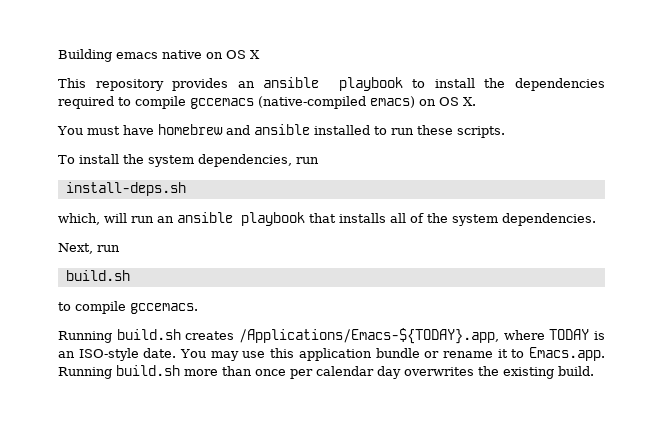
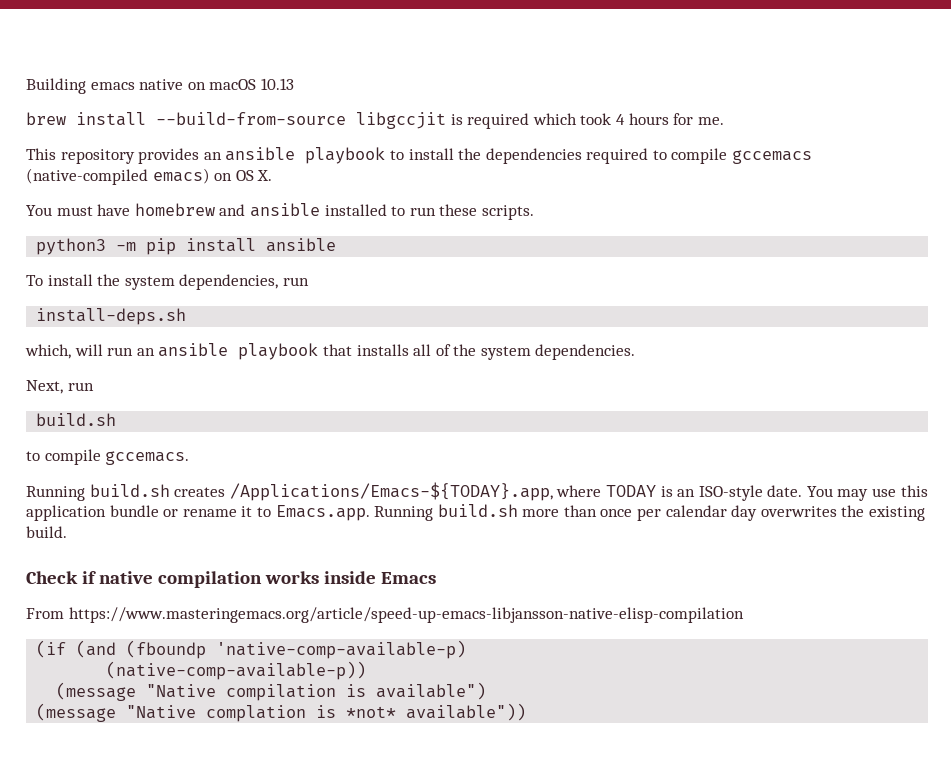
- Building emacs native on OS X
+ Building emacs native on macOS 10.13
+ brew install --build-from-source libgccjit is required which took 4 hours for me.
+ python3 -m pip install ansible
+ Check if native compilation works inside Emacs
+ From https://www.masteringemacs.org/article/speed-up-emacs-libjansson-native-elisp-compilation
+ (if (and (fboundp 'native-comp-available-p)
+ (native-comp-available-p))
+ (message "Native compilation is available")
+ (message "Native complation is *not* available"))

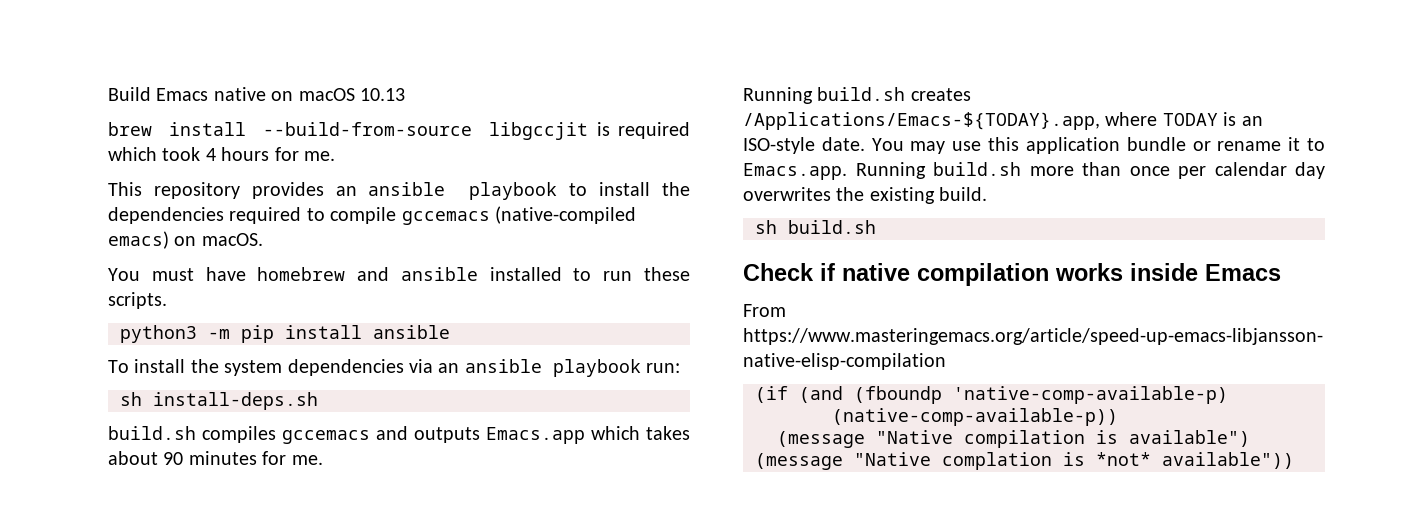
- Building emacs native on macOS 10.13
+ Build Emacs native on macOS 10.13
- This repository provides an ansible playbook to install the dependencies required to compile gccemacs (native-compiled emacs) on OS X.
+ This repository provides an ansible playbook to install the dependencies required to compile gccemacs (native-compiled emacs) on macOS.
- To install the system dependencies, run
- install-deps.sh
- which, will run an ansible playbook that installs all of the system dependencies.
- Next, run
- build.sh
- to compile gccemacs.
+ To install the system dependencies via an ansible playbook run:
+ sh install-deps.sh
+ build.sh compiles gccemacs and outputs Emacs.app which takes about 90 minutes for me.
+ sh build.sh

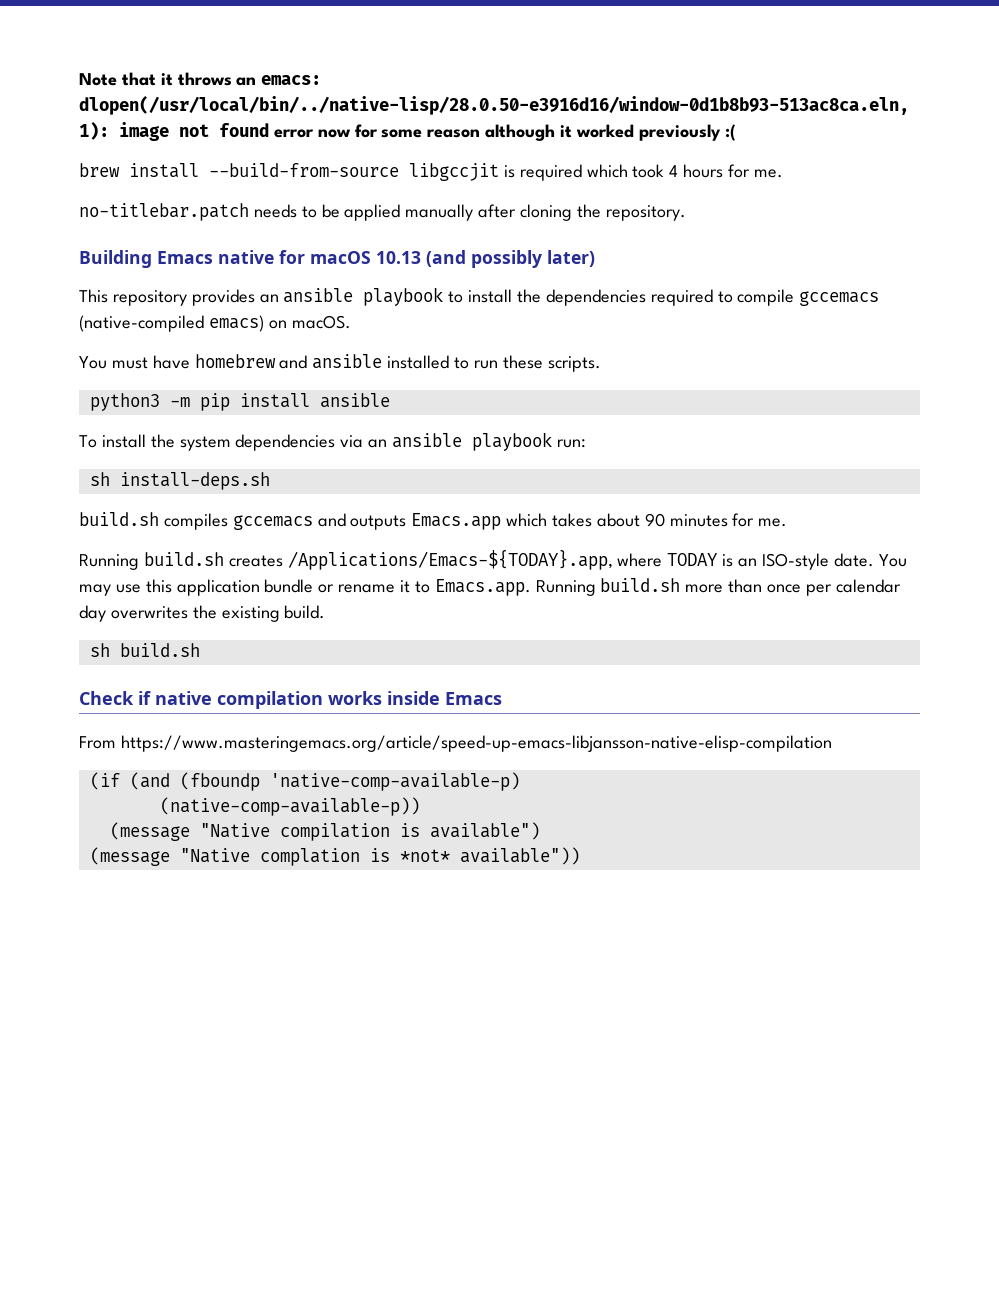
- Build Emacs native on macOS 10.13
+ Note that it throws an emacs: dlopen(/usr/local/bin/../native-lisp/28.0.50-e3916d16/window-0d1b8b93-513ac8ca.eln, 1): image not found error now for some reason although it worked previously :(
+ no-titlebar.patch needs to be applied manually after cloning the repository.
+ Building Emacs native for macOS 10.13 (and possibly later)

